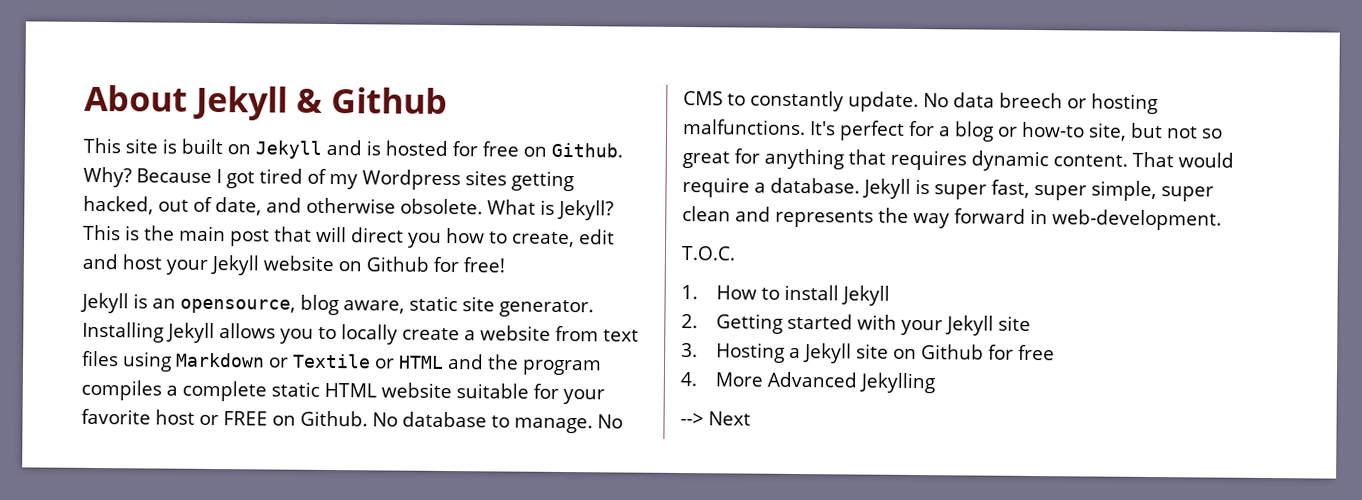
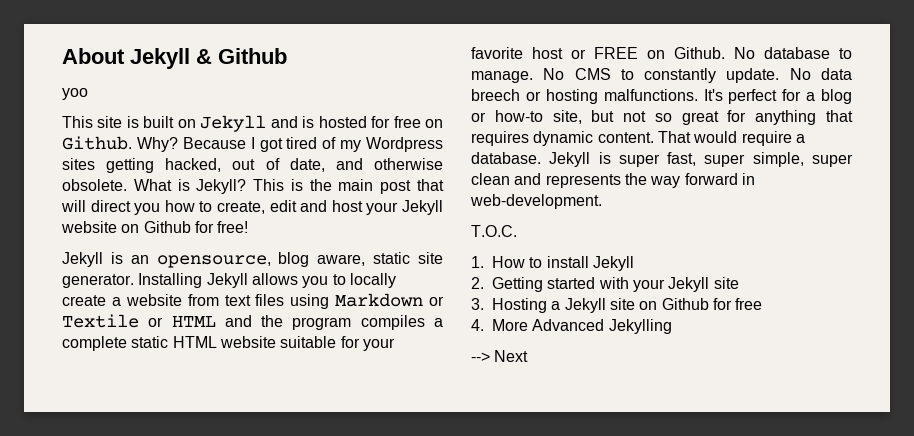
+ yoo

